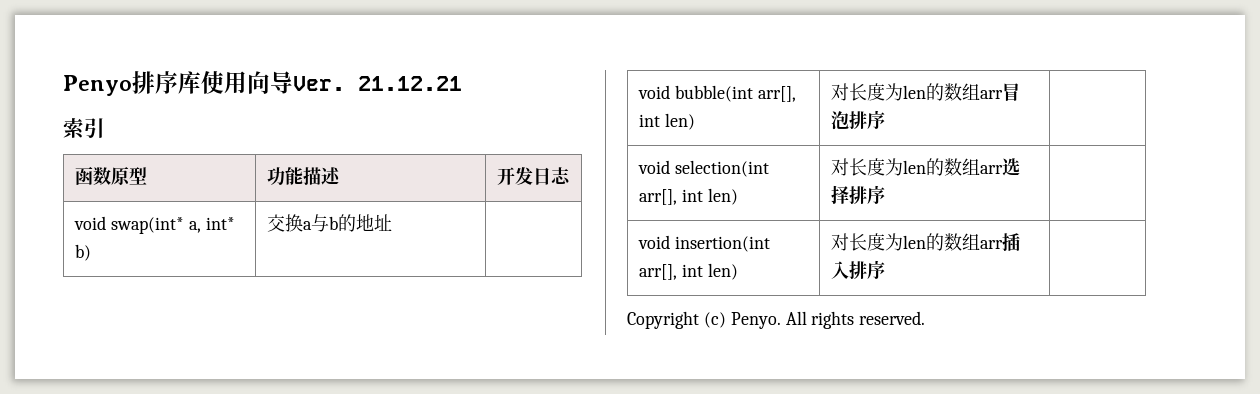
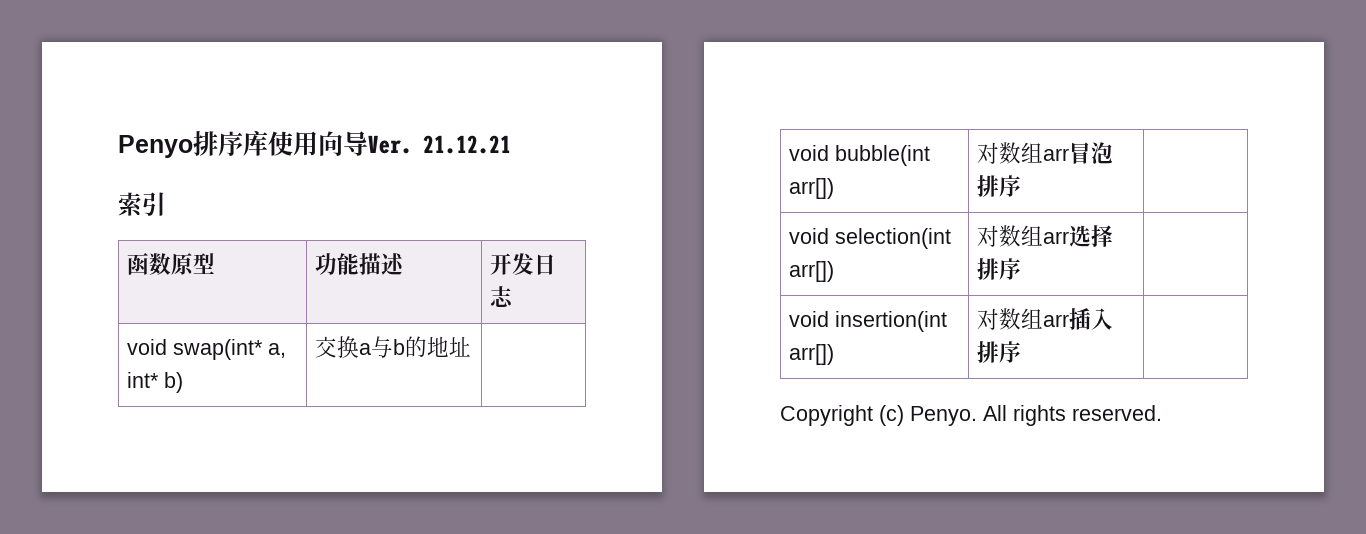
- void bubble(int arr[], int len) | 对长度为len的数组arr冒泡排序 |
+ void bubble(int arr[]) | 对数组arr冒泡排序 |
- void selection(int arr[], int len) | 对长度为len的数组arr选择排序 |
+ void selection(int arr[]) | 对数组arr选择排序 |
- void insertion(int arr[], int len) | 对长度为len的数组arr插入排序 |
+ void insertion(int arr[]) | 对数组arr插入排序 |

